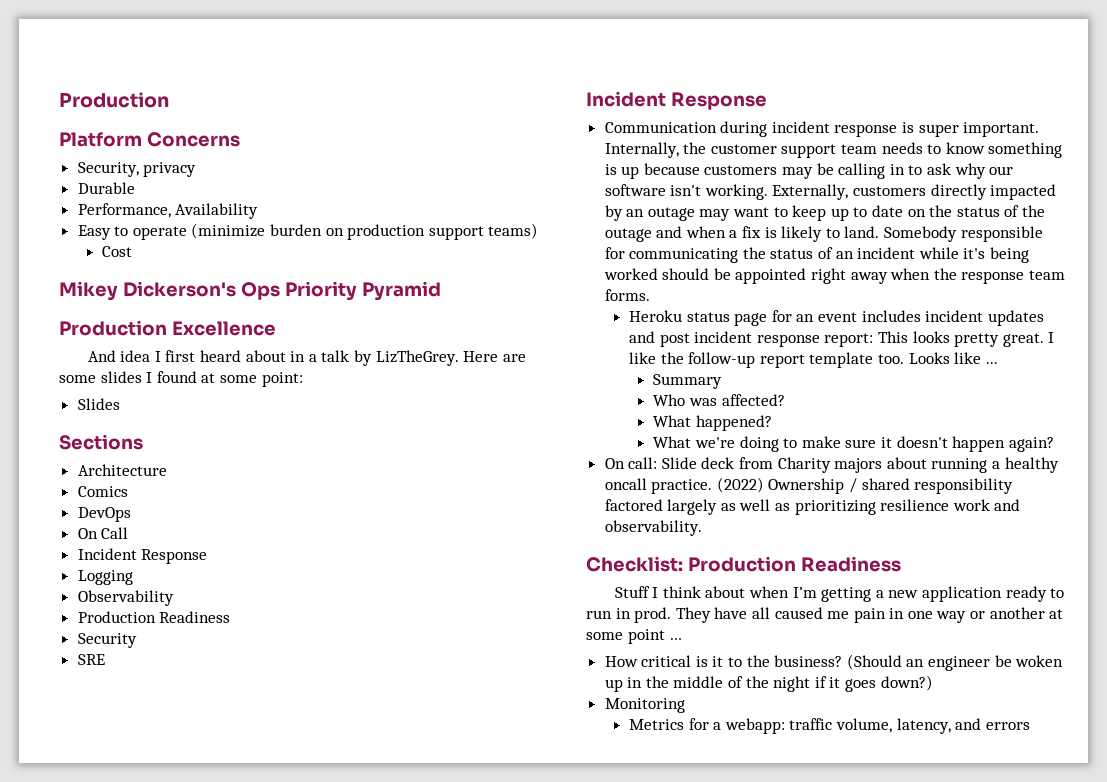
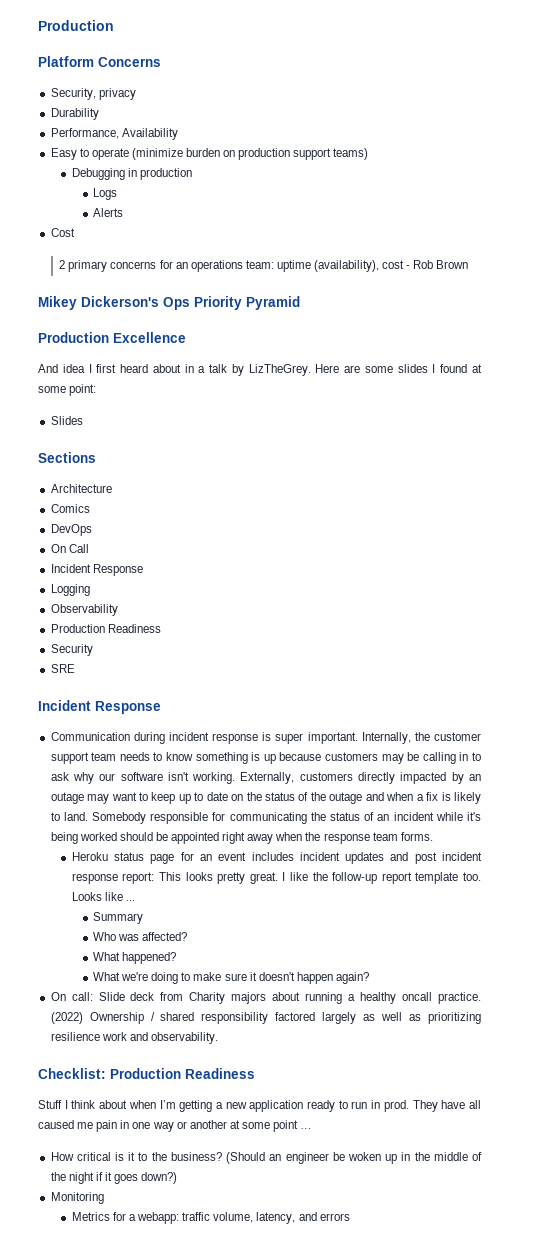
- Durable
+ Durability
+ Debugging in production
+ Logs
+ Alerts
  Cost
+ 2 primary concerns for an operations team: uptime (availability), cost - Rob Brown

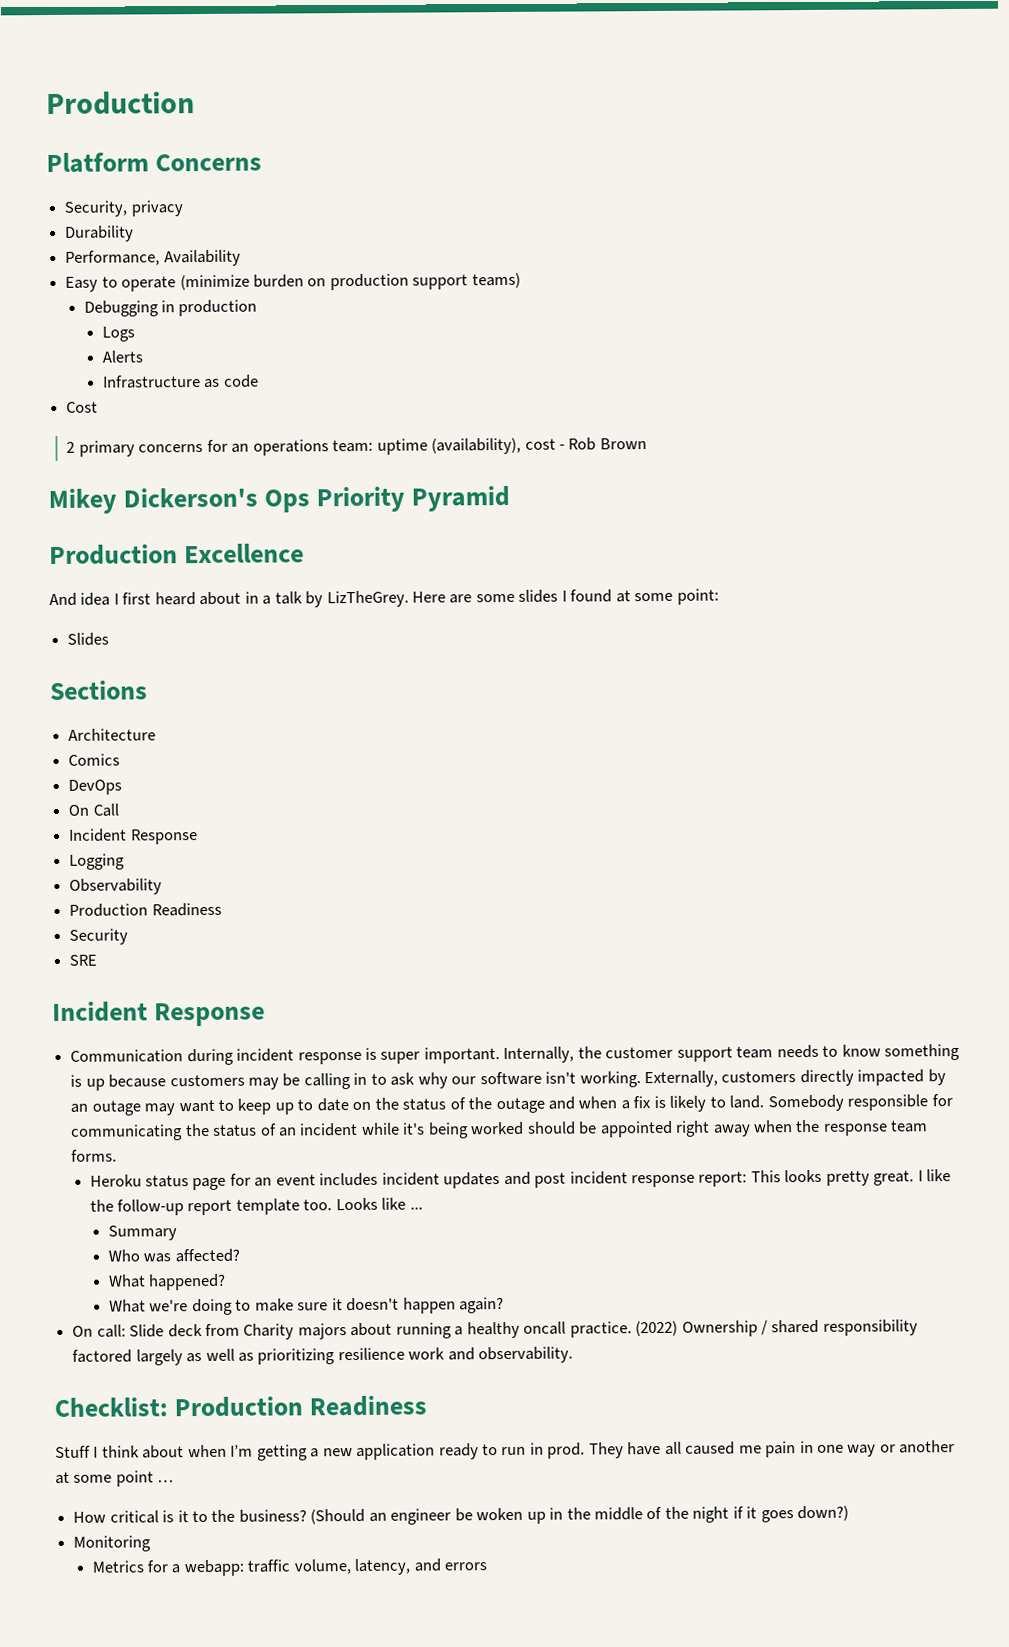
+ Infrastructure as code

